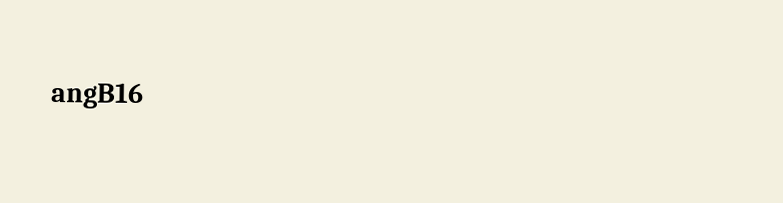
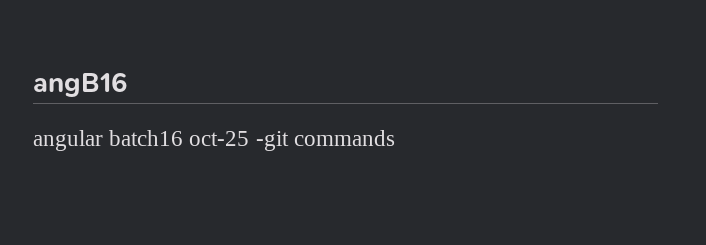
+ angular batch16 oct-25 -git commands

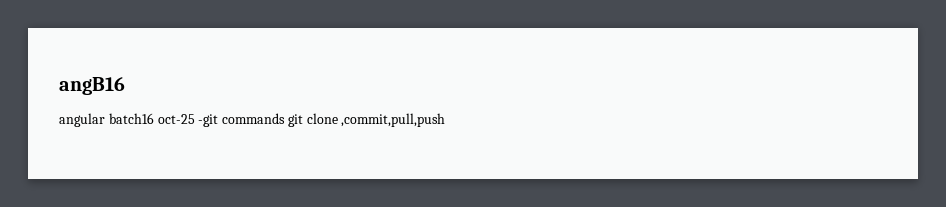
- angular batch16 oct-25 -git commands
+ angular batch16 oct-25 -git commands git clone ,commit,pull,push

